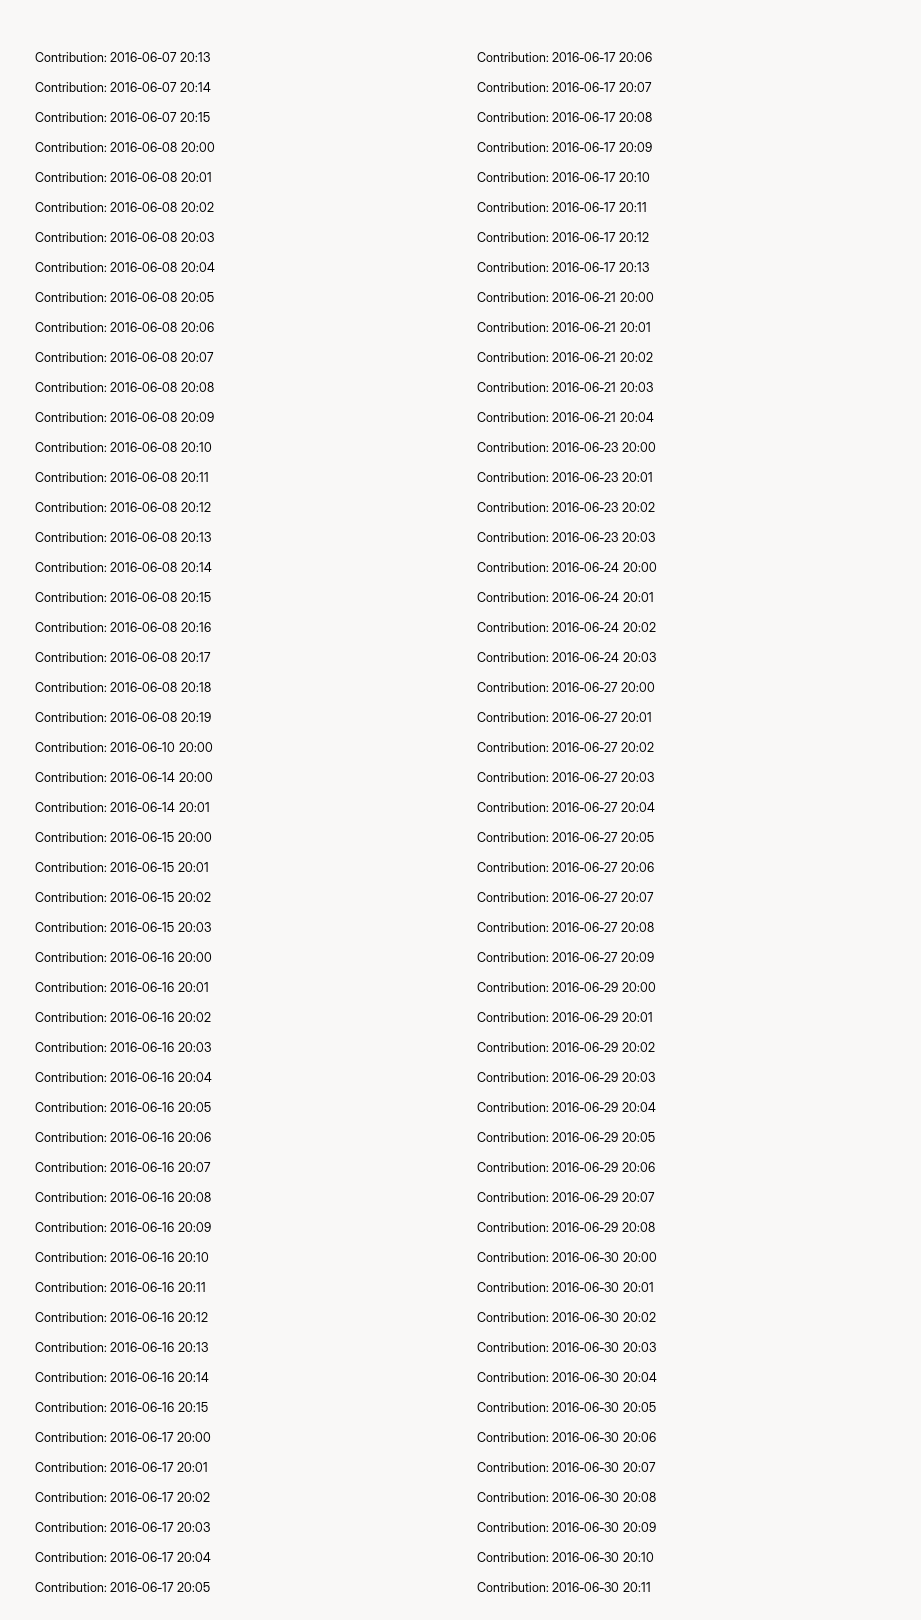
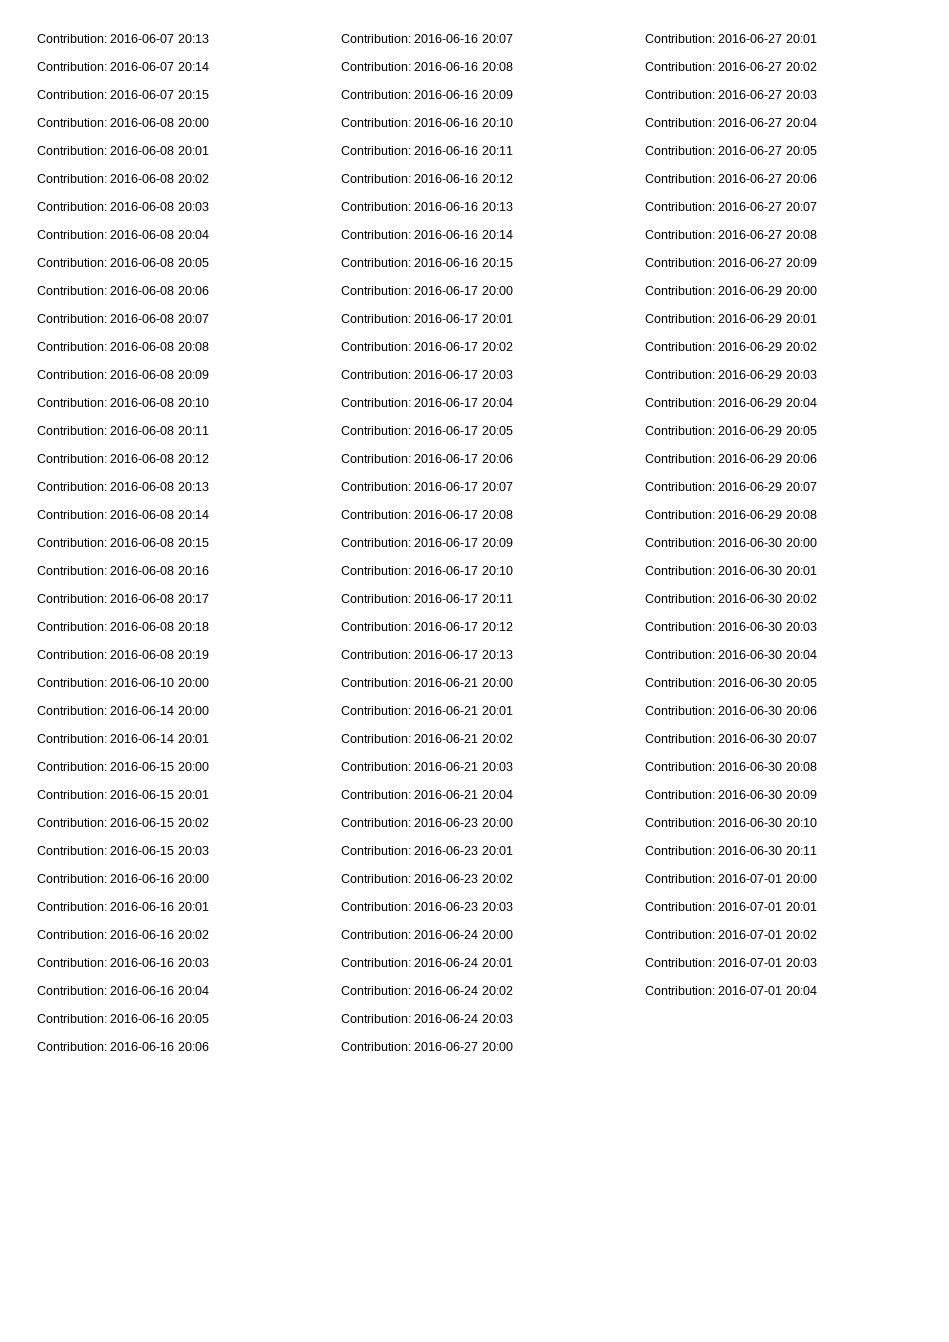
+ Contribution: 2016-07-01 20:00
+ Contribution: 2016-07-01 20:01
+ Contribution: 2016-07-01 20:02
+ Contribution: 2016-07-01 20:03
+ Contribution: 2016-07-01 20:04

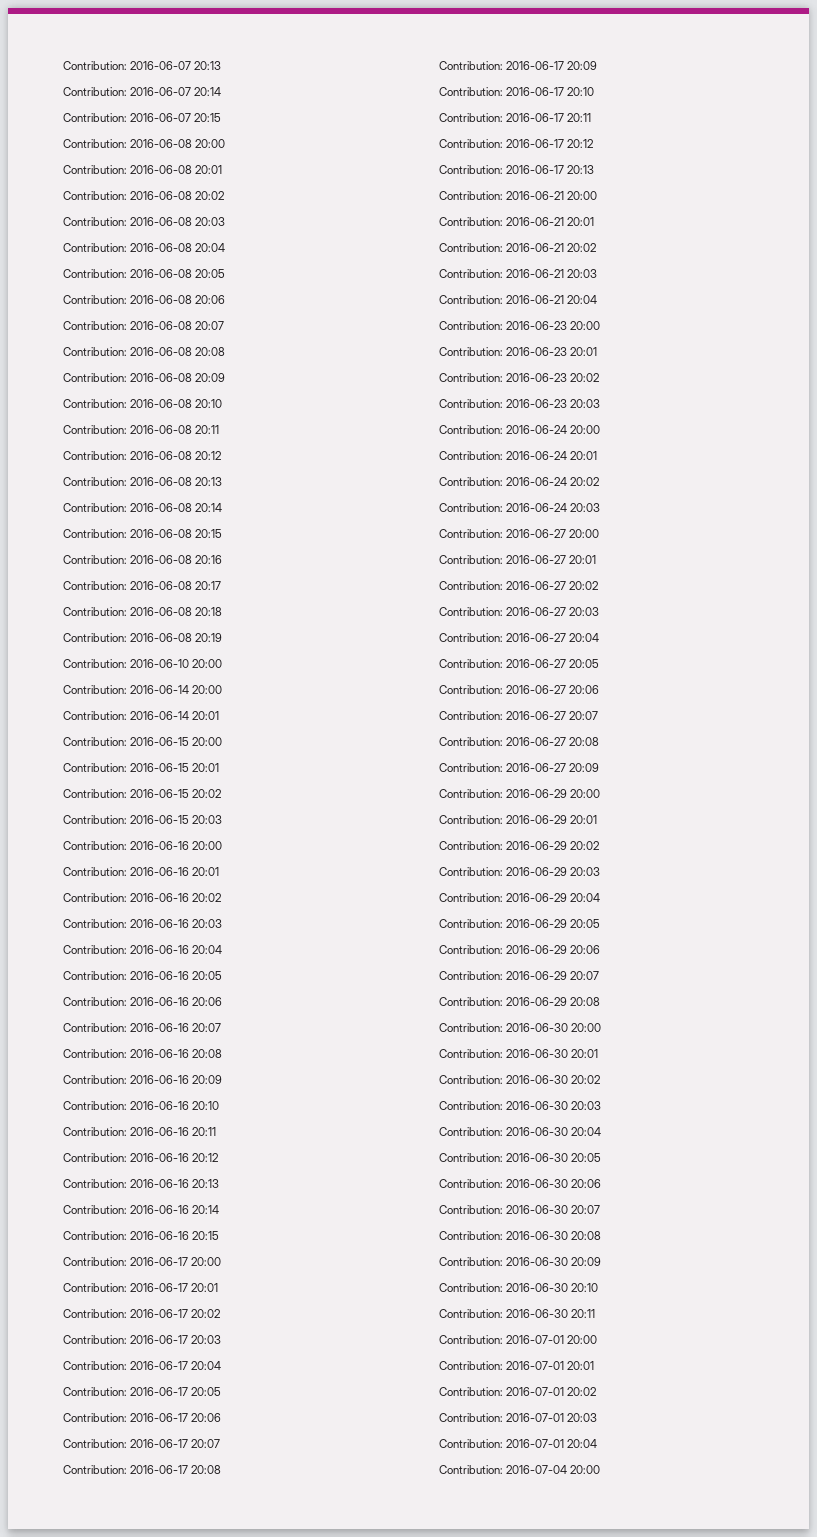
+ Contribution: 2016-07-04 20:00

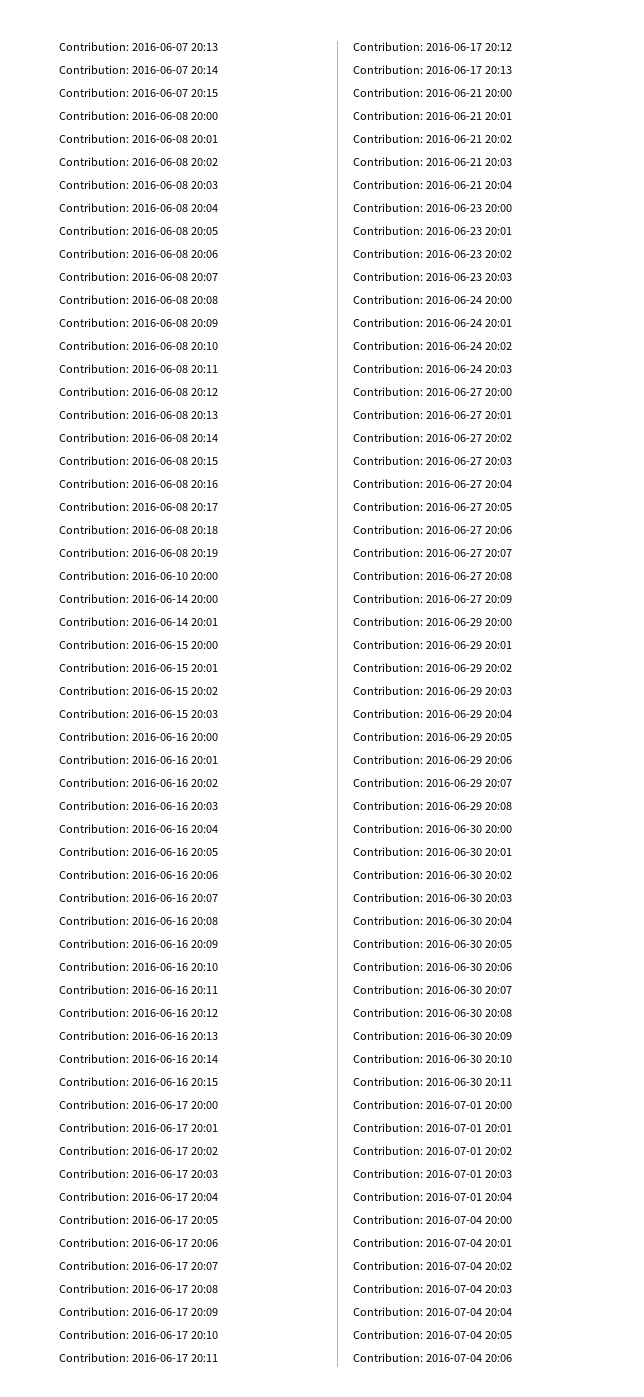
+ Contribution: 2016-07-04 20:01
+ Contribution: 2016-07-04 20:02
+ Contribution: 2016-07-04 20:03
+ Contribution: 2016-07-04 20:04
+ Contribution: 2016-07-04 20:05
+ Contribution: 2016-07-04 20:06

